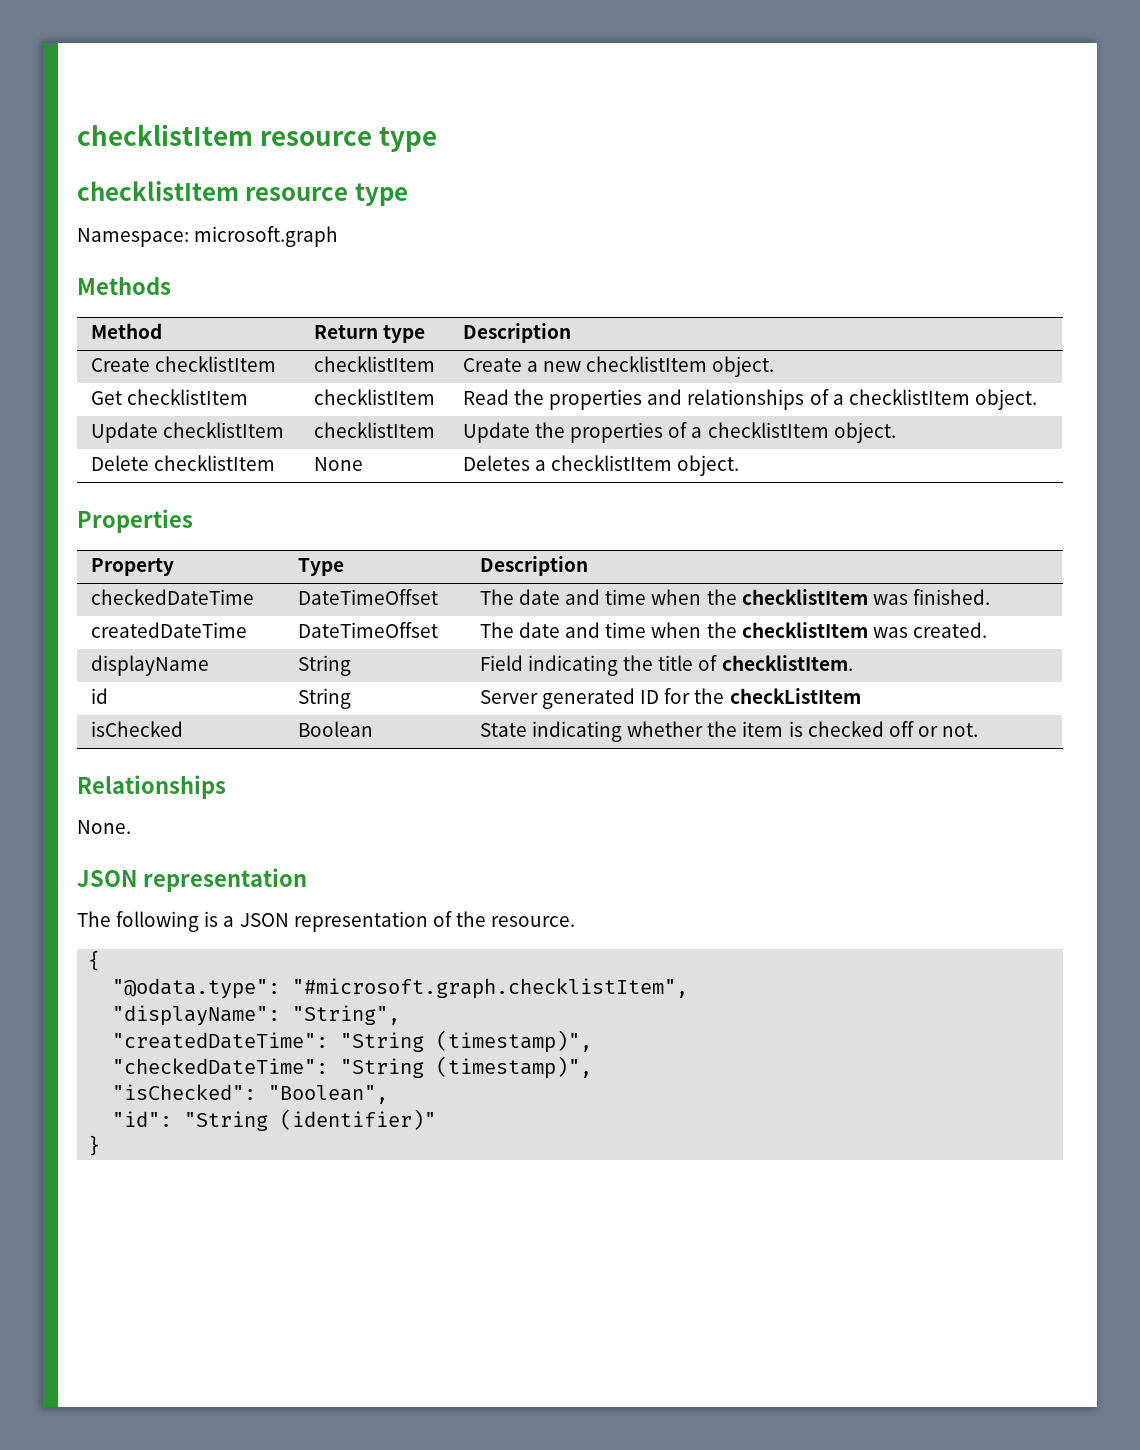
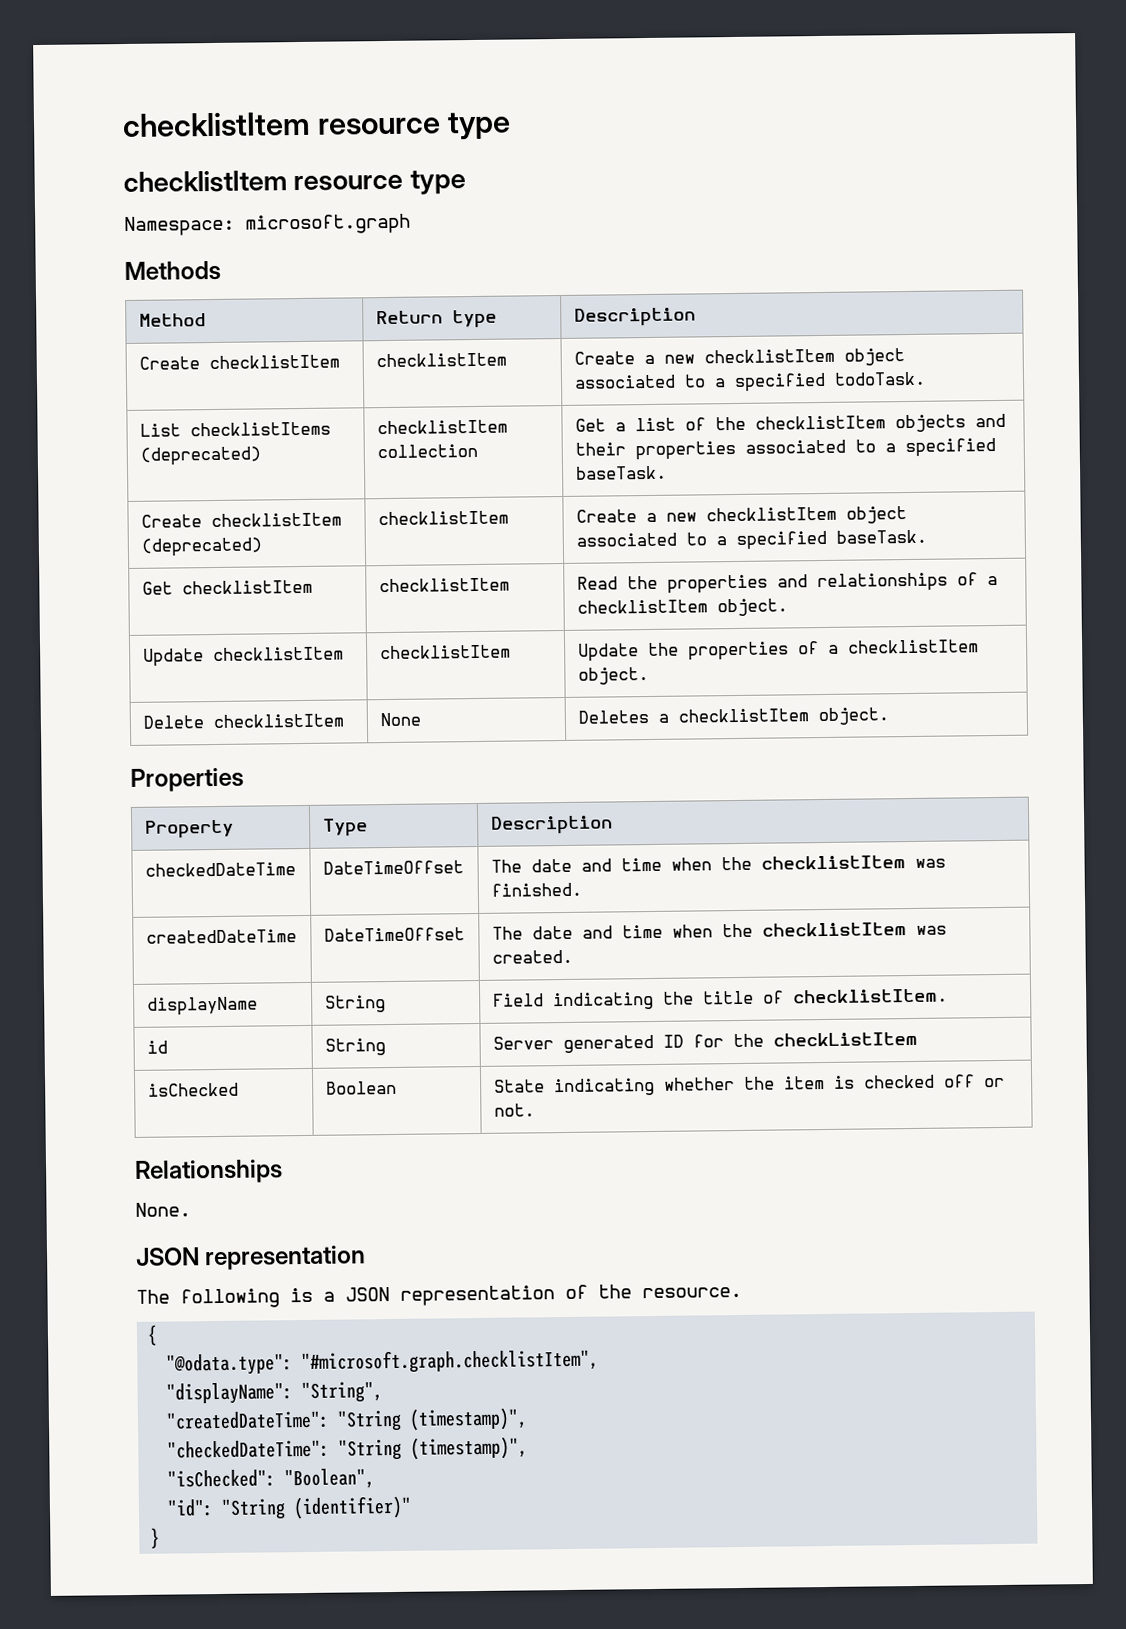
- Create checklistItem | checklistItem | Create a new checklistItem object.
+ Create checklistItem | checklistItem | Create a new checklistItem object associated to a specified todoTask.
+ List checklistItems (deprecated) | checklistItem collection | Get a list of the checklistItem objects and their properties associated to a specified baseTask.
+ Create checklistItem (deprecated) | checklistItem | Create a new checklistItem object associated to a specified baseTask.

